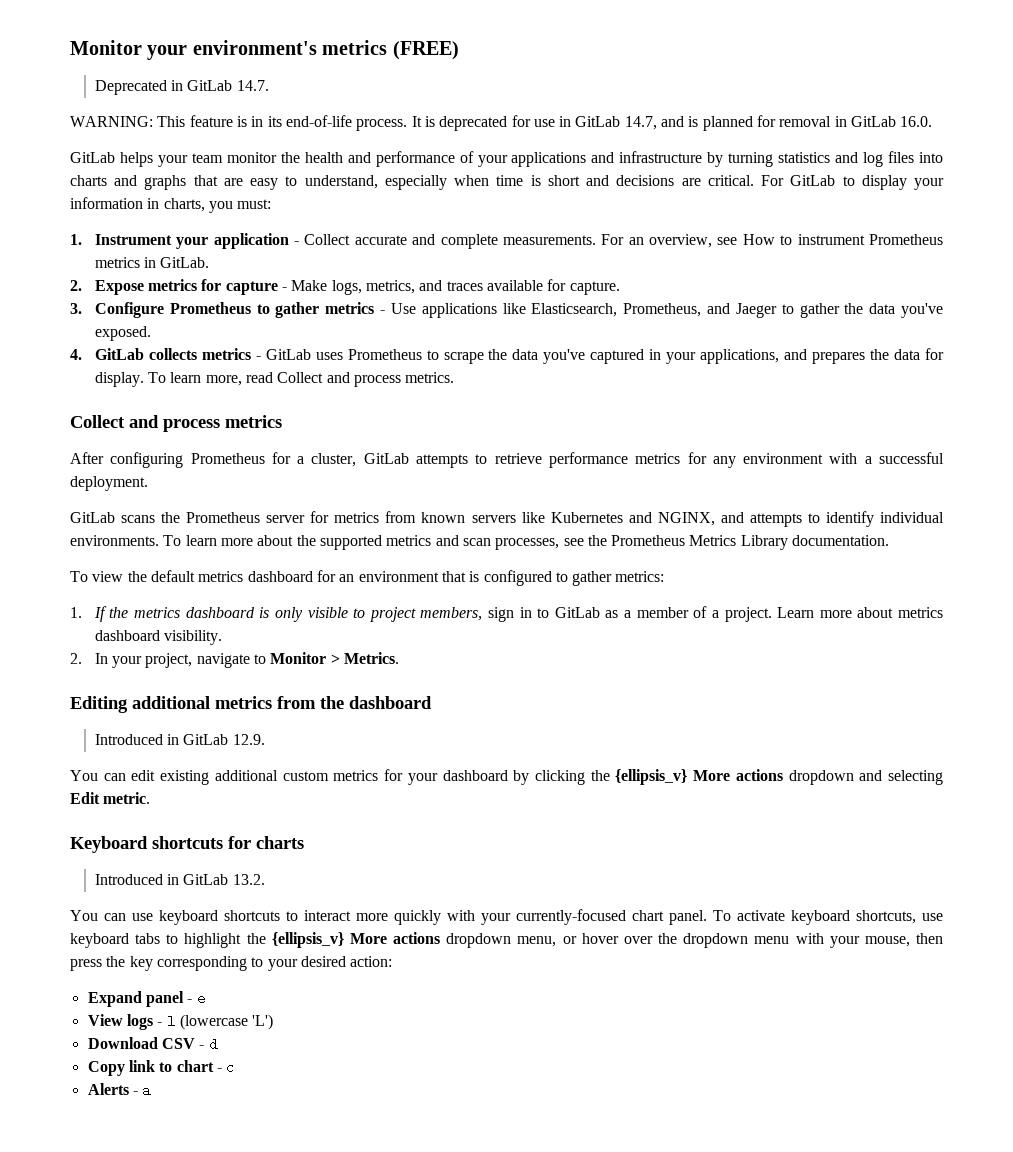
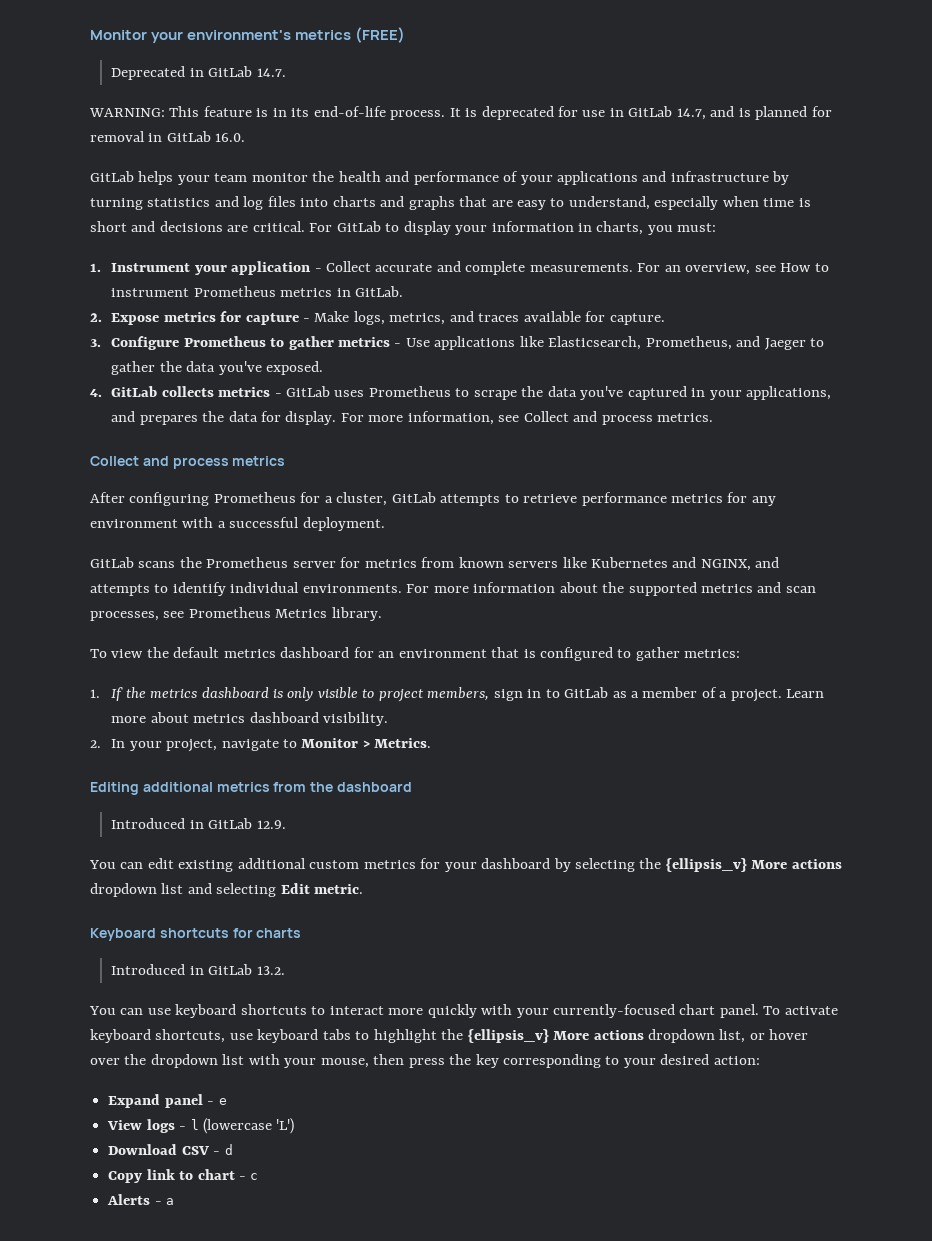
- To learn more, read Collect and process metrics.
+ For more information, see Collect and process metrics.
- To learn more about the supported metrics and scan processes, see the Prometheus Metrics Library documentation.
+ For more information about the supported metrics and scan processes, see Prometheus Metrics library.
- You can edit existing additional custom metrics for your dashboard by clicking the {ellipsis_v} More actions dropdown and selecting Edit metric.
+ You can edit existing additional custom metrics for your dashboard by selecting the {ellipsis_v} More actions dropdown list and selecting Edit metric.
- To activate keyboard shortcuts, use keyboard tabs to highlight the {ellipsis_v} More actions dropdown menu, or hover over the dropdown menu with your mouse, then press the key corresponding to your desired action:
+ To activate keyboard shortcuts, use keyboard tabs to highlight the {ellipsis_v} More actions dropdown list, or hover over the dropdown list with your mouse, then press the key corresponding to your desired action:

